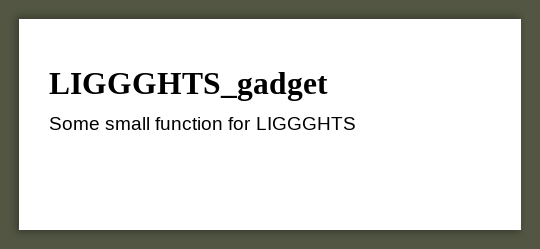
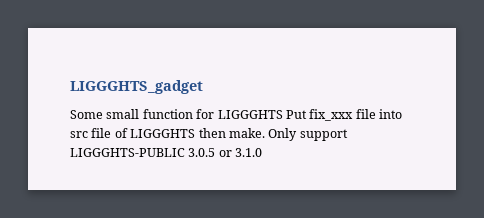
- Some small function for LIGGGHTS
+ Some small function for LIGGGHTS Put fix_xxx file into src file of LIGGGHTS then make. Only support LIGGGHTS-PUBLIC 3.0.5 or 3.1.0

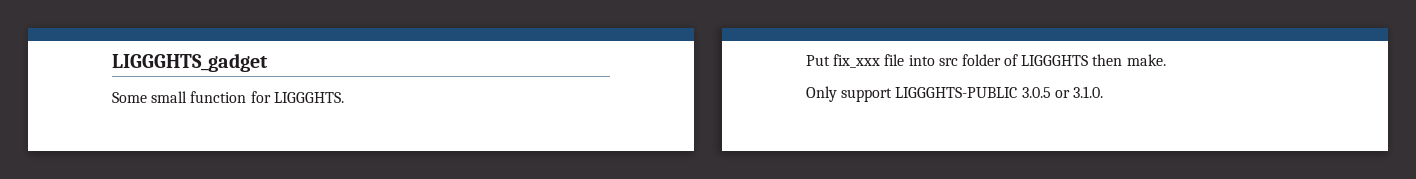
- Some small function for LIGGGHTS Put fix_xxx file into src file of LIGGGHTS then make. Only support LIGGGHTS-PUBLIC 3.0.5 or 3.1.0
+ Some small function for LIGGGHTS.
+ Put fix_xxx file into src folder of LIGGGHTS then make.
+ Only support LIGGGHTS-PUBLIC 3.0.5 or 3.1.0.

